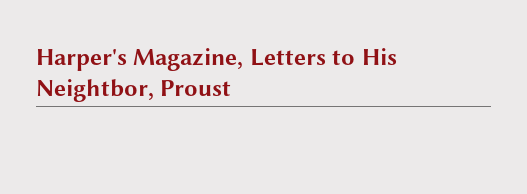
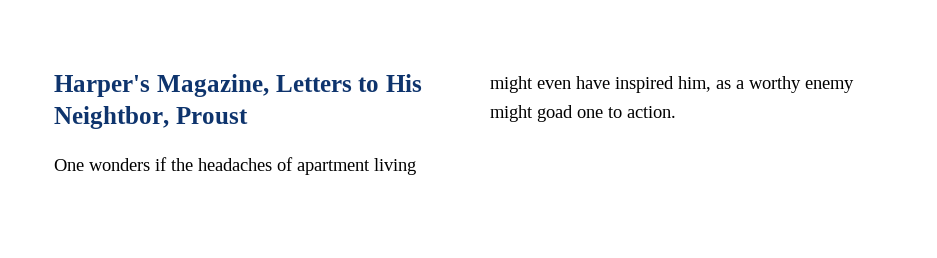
+ One wonders if the headaches of apartment living might even have inspired him, as a worthy enemy might goad one to action.

